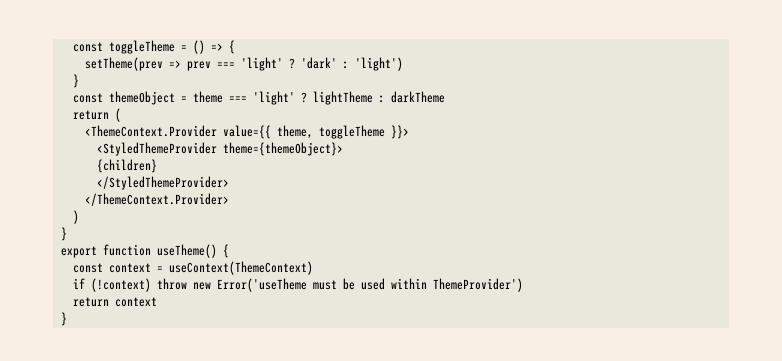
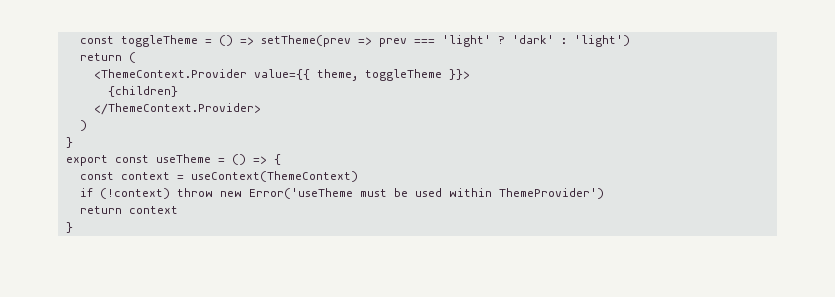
- const toggleTheme = () => {
- setTheme(prev => prev === 'light' ?
+ const toggleTheme = () => setTheme(prev => prev === 'light' ?
  'dark' : 'light')
- }
- const themeObject = theme === 'light' ? lightTheme : darkTheme
- <StyledThemeProvider theme={themeObject}>
- </StyledThemeProvider>
- export function useTheme() {
+ export const useTheme = () => {

